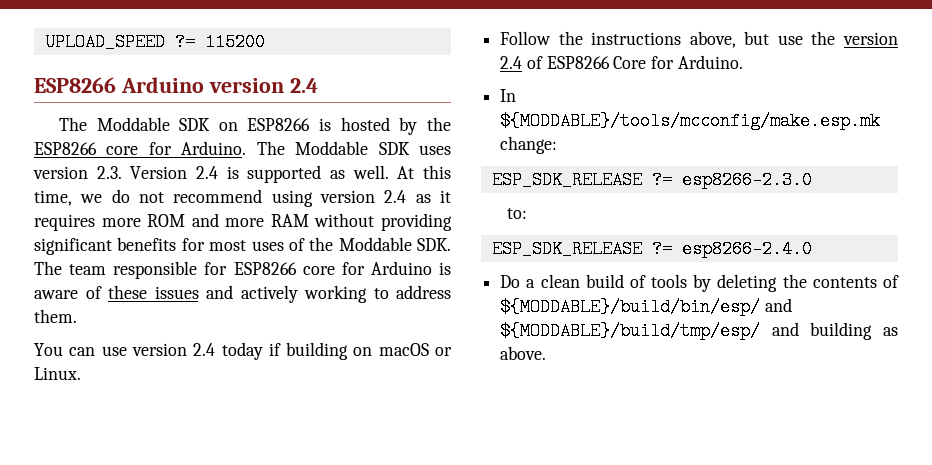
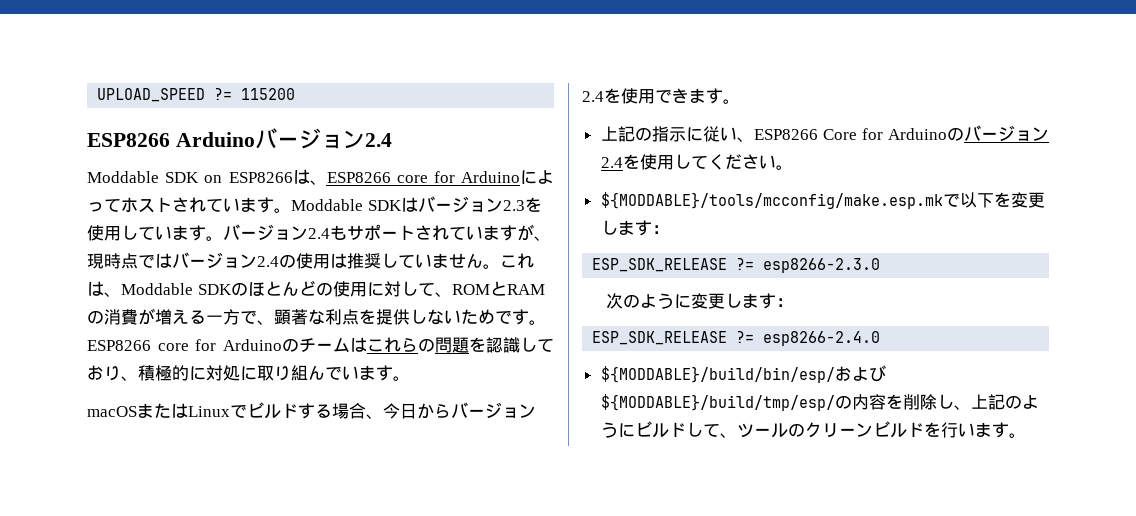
- ESP8266 Arduino version 2.4
+ ESP8266 Arduinoバージョン2.4
- The Moddable SDK on ESP8266 is hosted by the ESP8266 core for Arduino. The Moddable SDK uses version 2.3. Version 2.4 is supported as well. At this time, we do not recommend using version 2.4 as it requires more ROM and more RAM without providing significant benefits for most uses of the Moddable SDK. The team responsible for ESP8266 core for Arduino is aware of these issues and actively working to address them.
- You can use version 2.4 today if building on macOS or Linux.
- Follow the instructions above, but use the version 2.4 of ESP8266 Core for Arduino.
- In ${MODDABLE}/tools/mcconfig/make.esp.mk change:
+ Moddable SDK on ESP8266は、ESP8266 core for Arduinoによってホストされています。Moddable SDKはバージョン2.3を使用しています。バージョン2.4もサポートされていますが、現時点ではバージョン2.4の使用は推奨していません。これは、Moddable SDKのほとんどの使用に対して、ROMとRAMの消費が増える一方で、顕著な利点を提供しないためです。ESP8266 core for Arduinoのチームはこれらの問題を認識しており、積極的に対処に取り組んでいます。
+ macOSまたはLinuxでビルドする場合、今日からバージョン2.4を使用できます。
+ 上記の指示に従い、ESP8266 Core for Arduinoのバージョン2.4を使用してください。
+ ${MODDABLE}/tools/mcconfig/make.esp.mkで以下を変更します：
  ESP_SDK_RELEASE ?= esp8266-2.3.0
- to:
+ 次のように変更します：
  ESP_SDK_RELEASE ?= esp8266-2.4.0
- Do a clean build of tools by deleting the contents of ${MODDABLE}/build/bin/esp/ and ${MODDABLE}/build/tmp/esp/ and building as above.
+ ${MODDABLE}/build/bin/esp/および${MODDABLE}/build/tmp/esp/の内容を削除し、上記のようにビルドして、ツールのクリーンビルドを行います。

